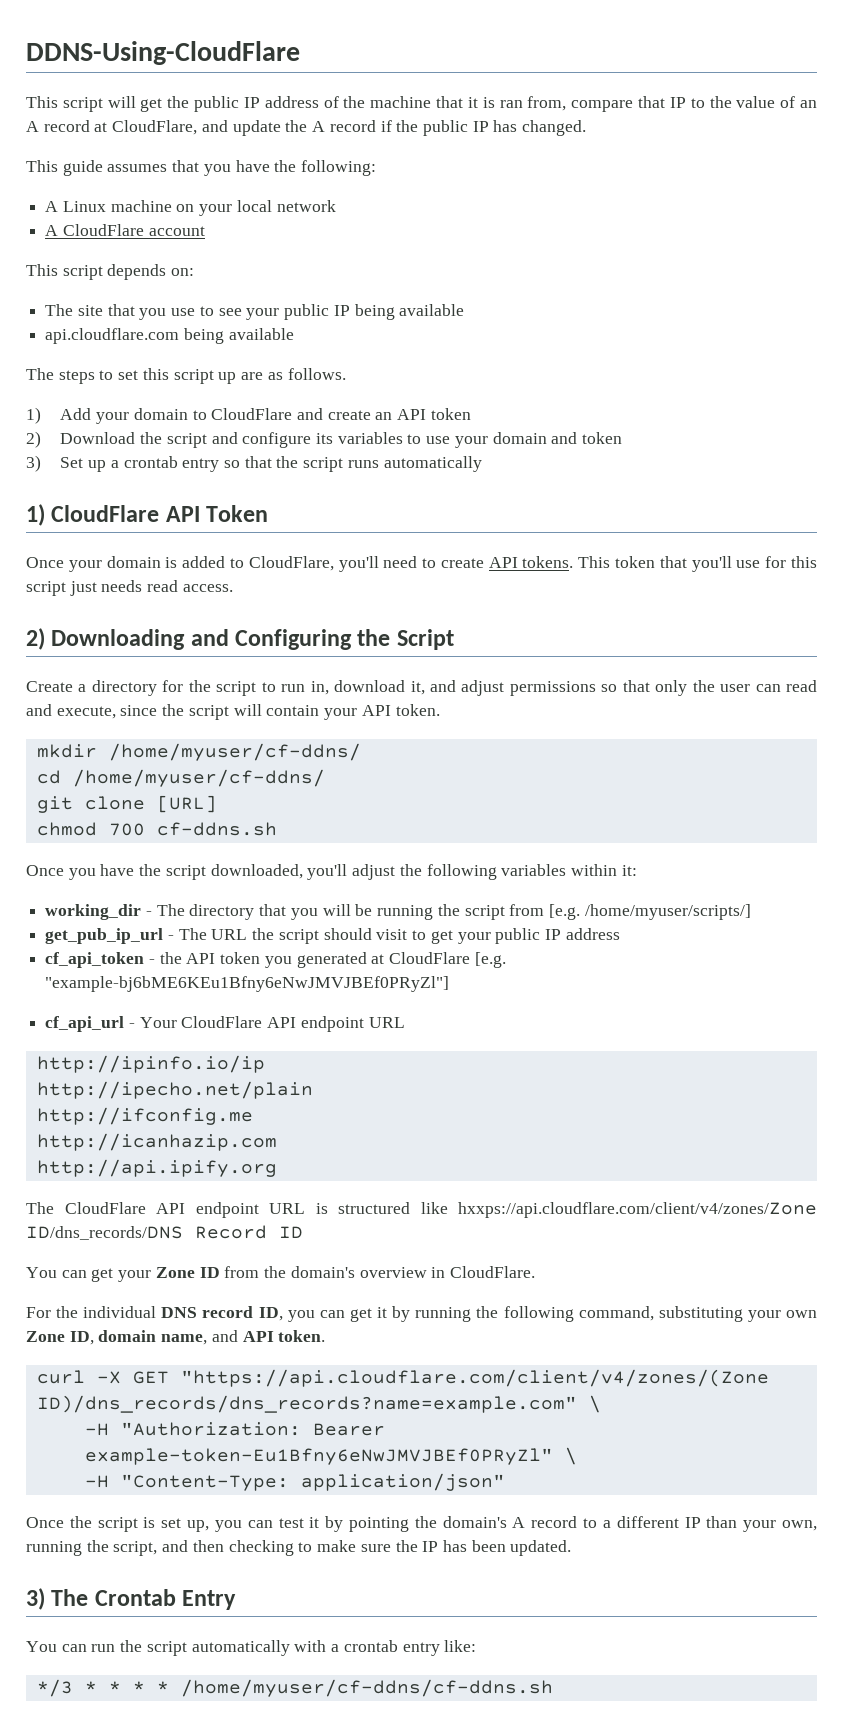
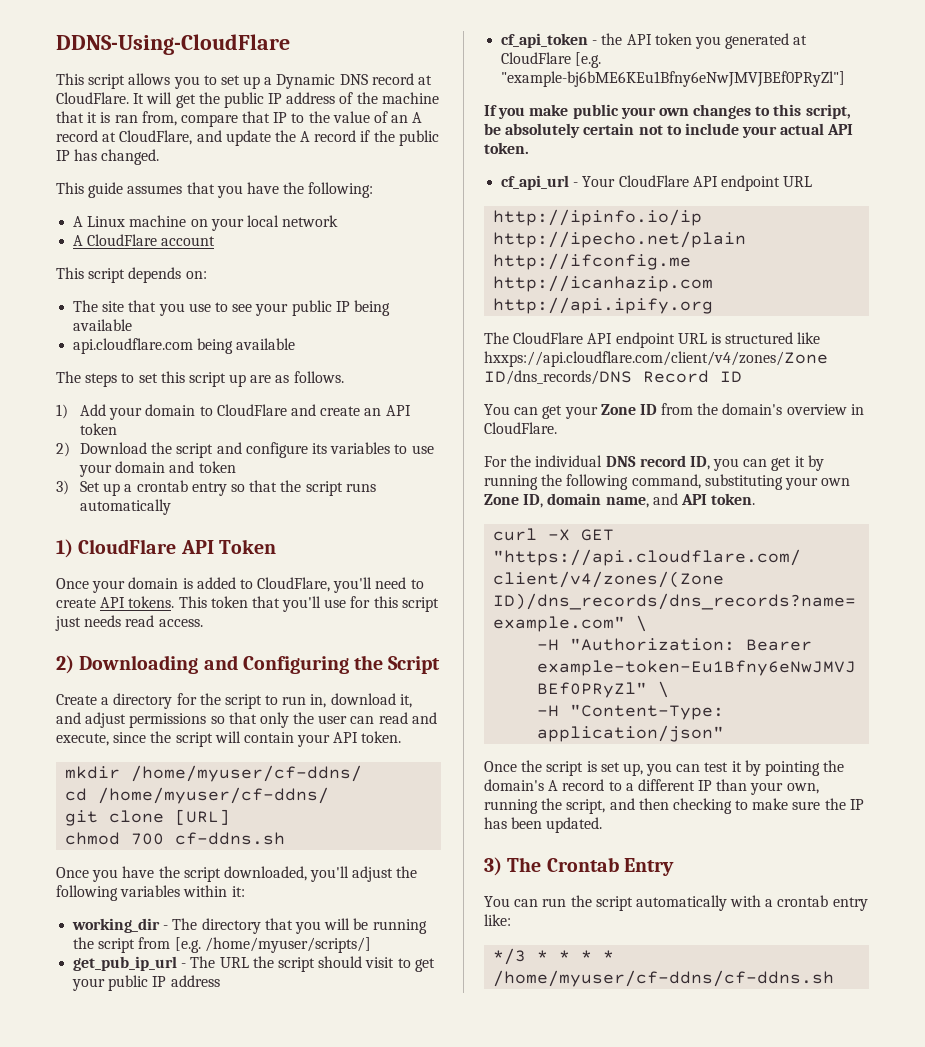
- This script will get the public IP address of the machine that it is ran from, compare that IP to the value of an A record at CloudFlare, and update the A record if the public IP has changed.
+ This script allows you to set up a Dynamic DNS record at CloudFlare. It will get the public IP address of the machine that it is ran from, compare that IP to the value of an A record at CloudFlare, and update the A record if the public IP has changed.
+ If you make public your own changes to this script, be absolutely certain not to include your actual API token.

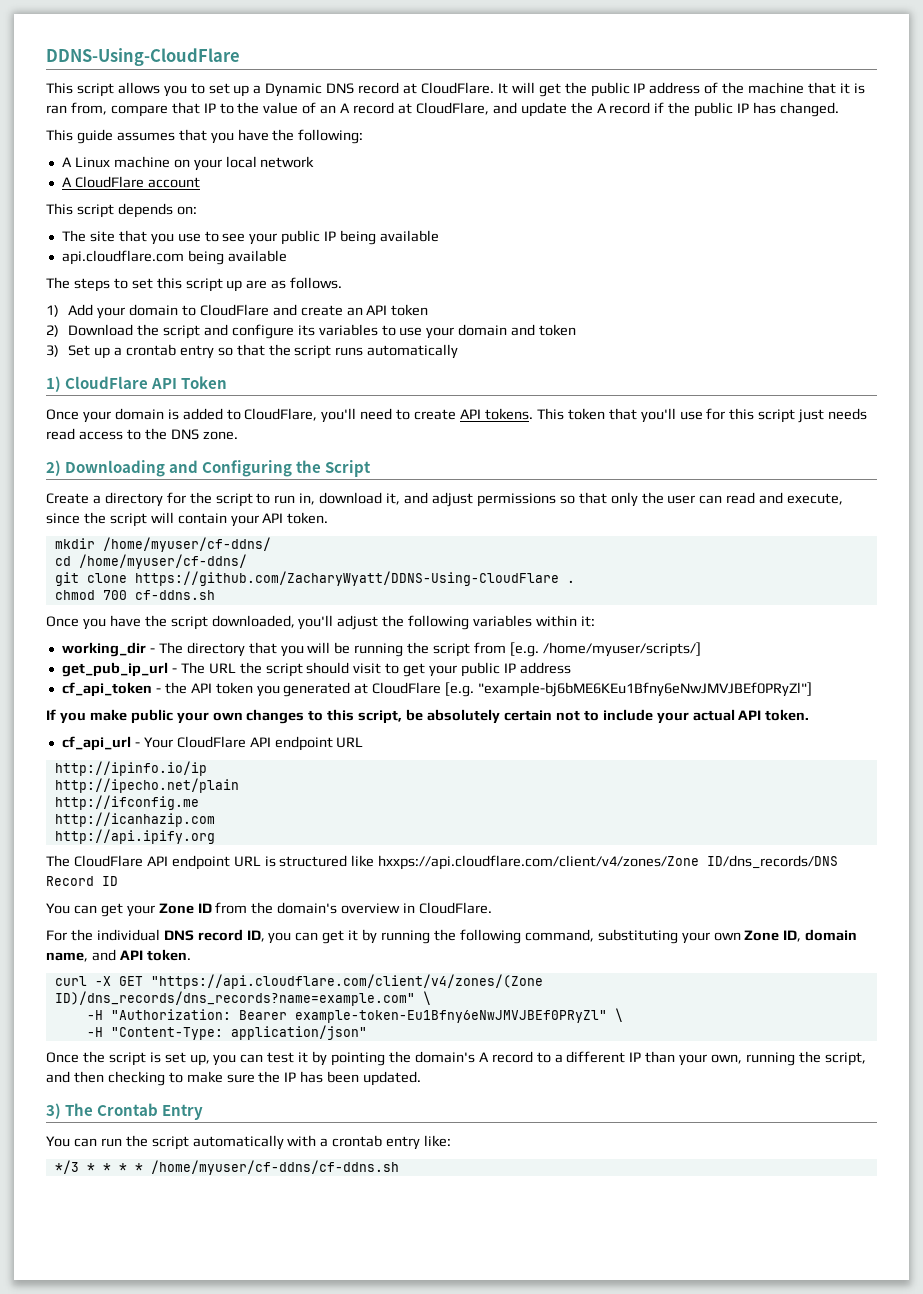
- This token that you'll use for this script just needs read access.
+ This token that you'll use for this script just needs read access to the DNS zone.
- git clone [URL]
+ git clone https://github.com/ZacharyWyatt/DDNS-Using-CloudFlare .

